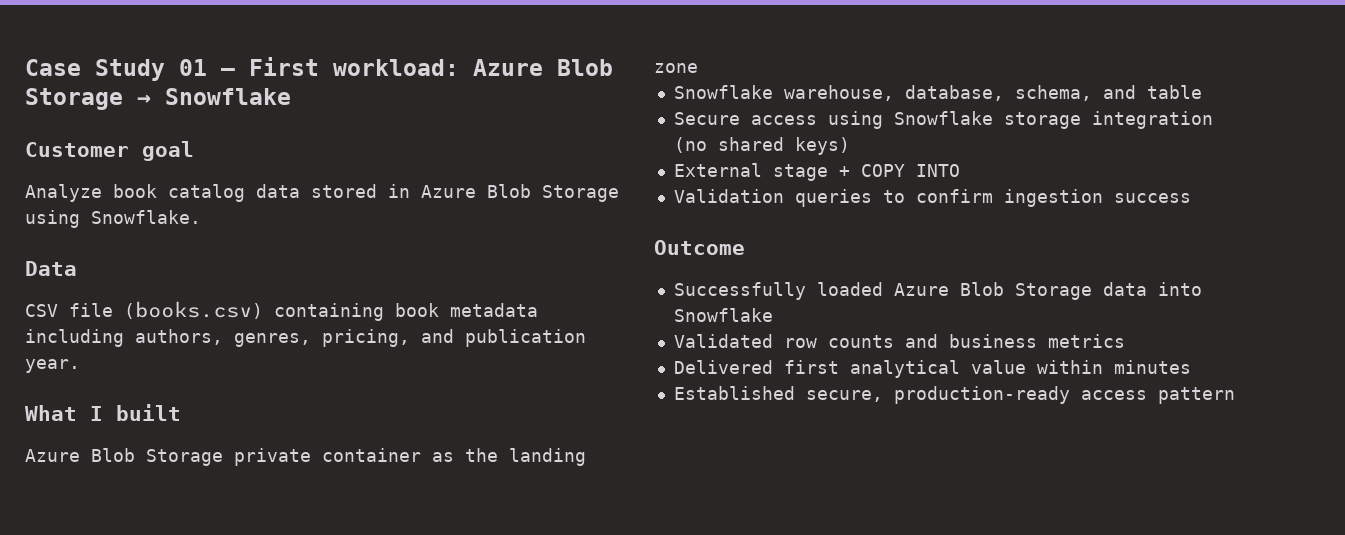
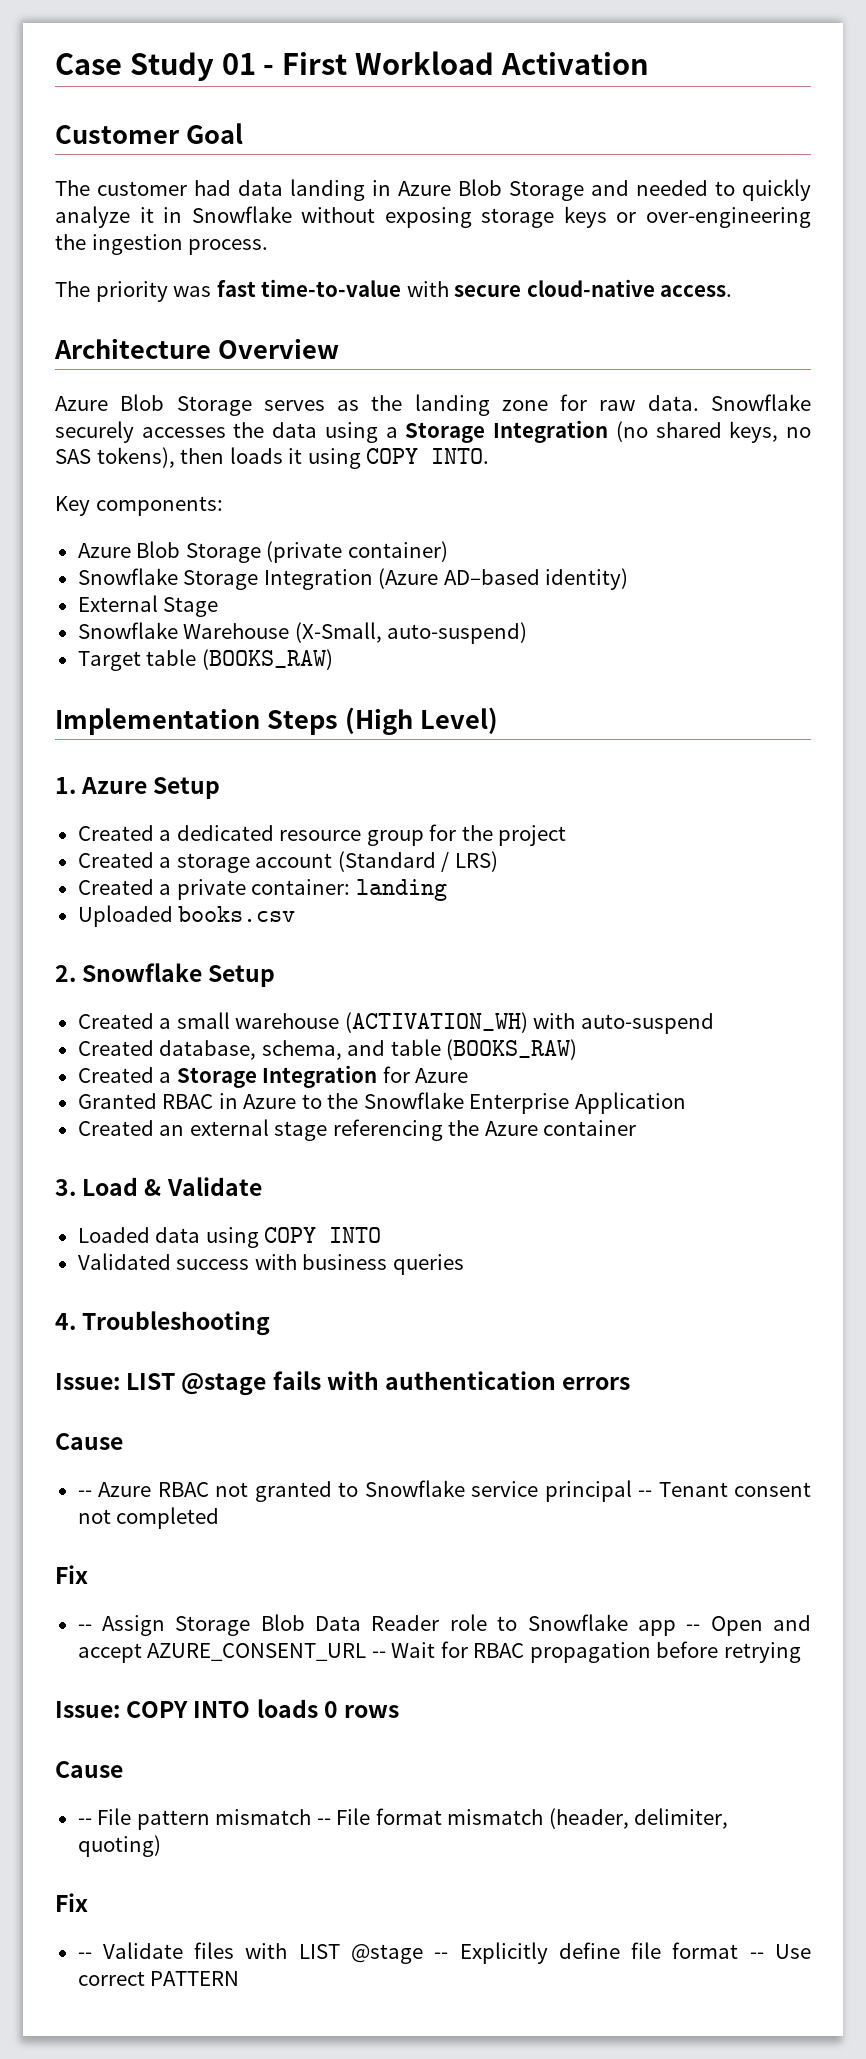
- Case Study 01 — First workload: Azure Blob Storage → Snowflake
- Customer goal
- Analyze book catalog data stored in Azure Blob Storage using Snowflake.
- Data
- CSV file (books.csv) containing book metadata including authors, genres, pricing, and publication year.
- What I built
- Azure Blob Storage private container as the landing zone
- Snowflake warehouse, database, schema, and table
- Secure access using Snowflake storage integration (no shared keys)
- External stage + COPY INTO
- Validation queries to confirm ingestion success
- Outcome
- Successfully loaded Azure Blob Storage data into Snowflake
- Validated row counts and business metrics
- Delivered first analytical value within minutes
- Established secure, production-ready access pattern
+ Case Study 01 - First Workload Activation
+ Customer Goal
+ The customer had data landing in Azure Blob Storage and needed to quickly analyze it in Snowflake without exposing storage keys or over-engineering the ingestion process.
+ The priority was fast time-to-value with secure cloud-native access.
+ Architecture Overview
+ Azure Blob Storage serves as the landing zone for raw data. Snowflake securely accesses the data using a Storage Integration (no shared keys, no SAS tokens), then loads it using COPY INTO.
+ Key components:
+ Azure Blob Storage (private container)
+ Snowflake Storage Integration (Azure AD–based identity)
+ External Stage
+ Snowflake Warehouse (X-Small, auto-suspend)
+ Target table (BOOKS_RAW)
+ Implementation Steps (High Level)
+ 1. Azure Setup
+ Created a dedicated resource group for the project
+ Created a storage account (Standard / LRS)
+ Created a private container: landing
+ Uploaded books.csv
+ 2. Snowflake Setup
+ Created a small warehouse (ACTIVATION_WH) with auto-suspend
+ Created database, schema, and table (BOOKS_RAW)
+ Created a Storage Integration for Azure
+ Granted RBAC in Azure to the Snowflake Enterprise Application
+ Created an external stage referencing the Azure container
+ 3. Load & Validate
+ Loaded data using COPY INTO
+ Validated success with business queries
+ 4. Troubleshooting
+ Issue: LIST @stage fails with authentication errors
+ Cause
+ -- Azure RBAC not granted to Snowflake service principal -- Tenant consent not completed
+ Fix
+ -- Assign Storage Blob Data Reader role to Snowflake app -- Open and accept AZURE_CONSENT_URL -- Wait for RBAC propagation before retrying
+ Issue: COPY INTO loads 0 rows
+ Cause
+ -- File pattern mismatch -- File format mismatch (header, delimiter, quoting)
+ Fix
+ -- Validate files with LIST @stage -- Explicitly define file format -- Use correct PATTERN

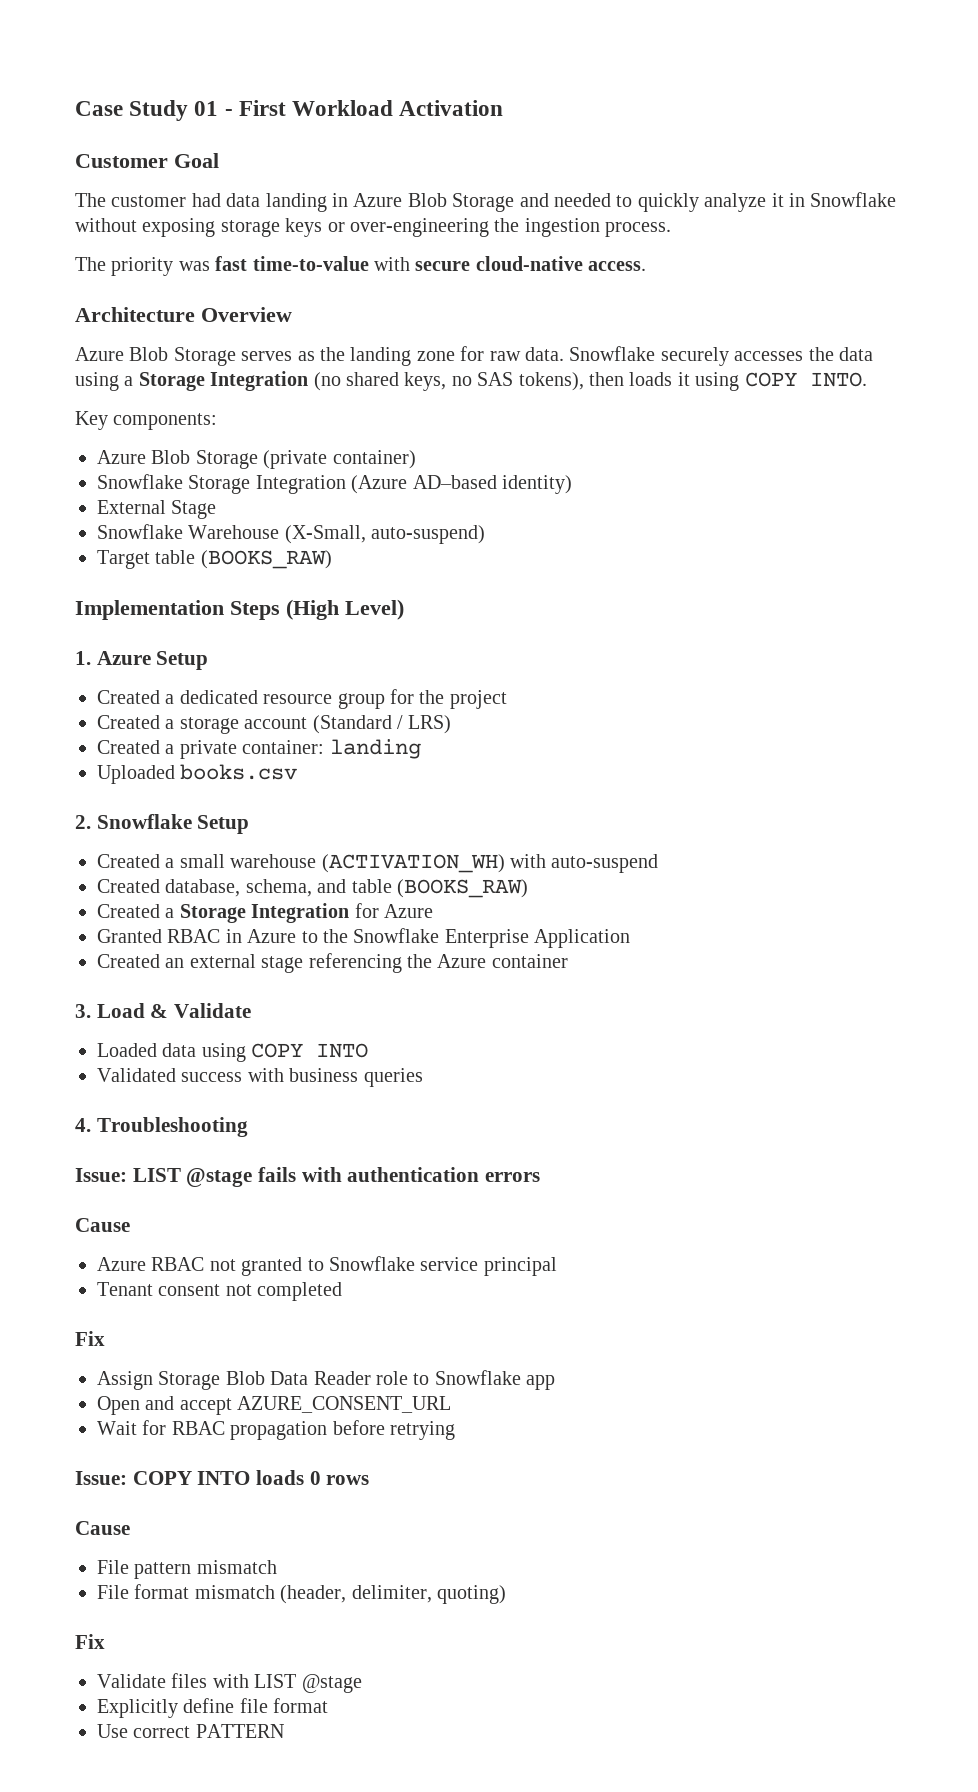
- -- Azure RBAC not granted to Snowflake service principal -- Tenant consent not completed
+ Azure RBAC not granted to Snowflake service principal
+ Tenant consent not completed
- -- Assign Storage Blob Data Reader role to Snowflake app -- Open and accept AZURE_CONSENT_URL -- Wait for RBAC propagation before retrying
+ Assign Storage Blob Data Reader role to Snowflake app
+ Open and accept AZURE_CONSENT_URL
+ Wait for RBAC propagation before retrying
- -- File pattern mismatch -- File format mismatch (header, delimiter, quoting)
+ File pattern mismatch
+ File format mismatch (header, delimiter, quoting)
- -- Validate files with LIST @stage -- Explicitly define file format -- Use correct PATTERN
+ Validate files with LIST @stage
+ Explicitly define file format
+ Use correct PATTERN

